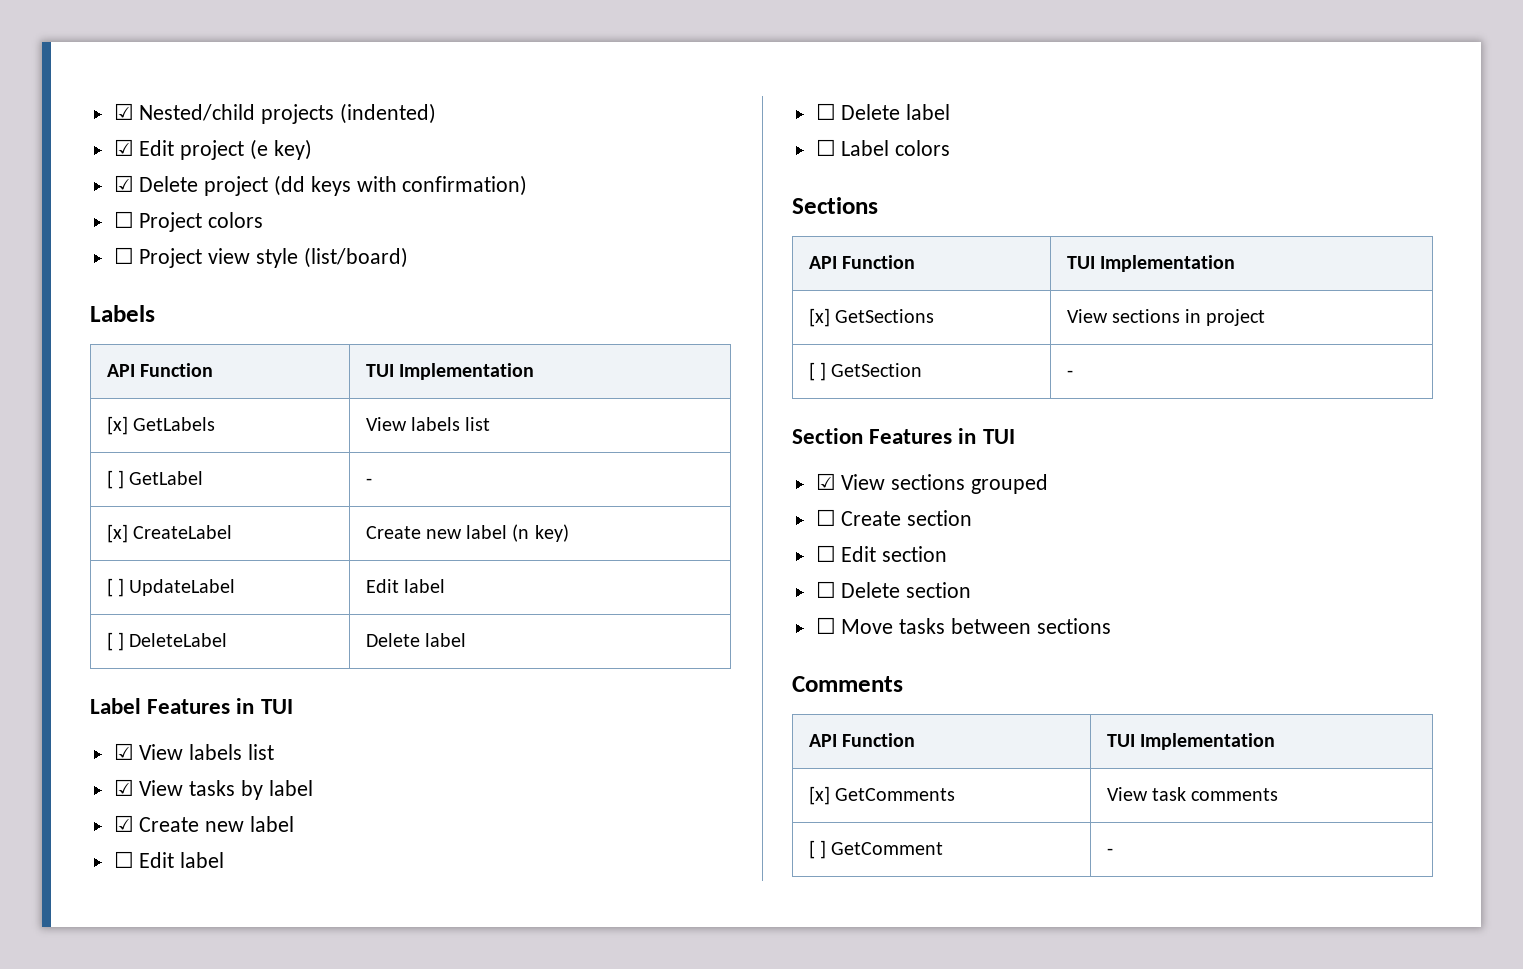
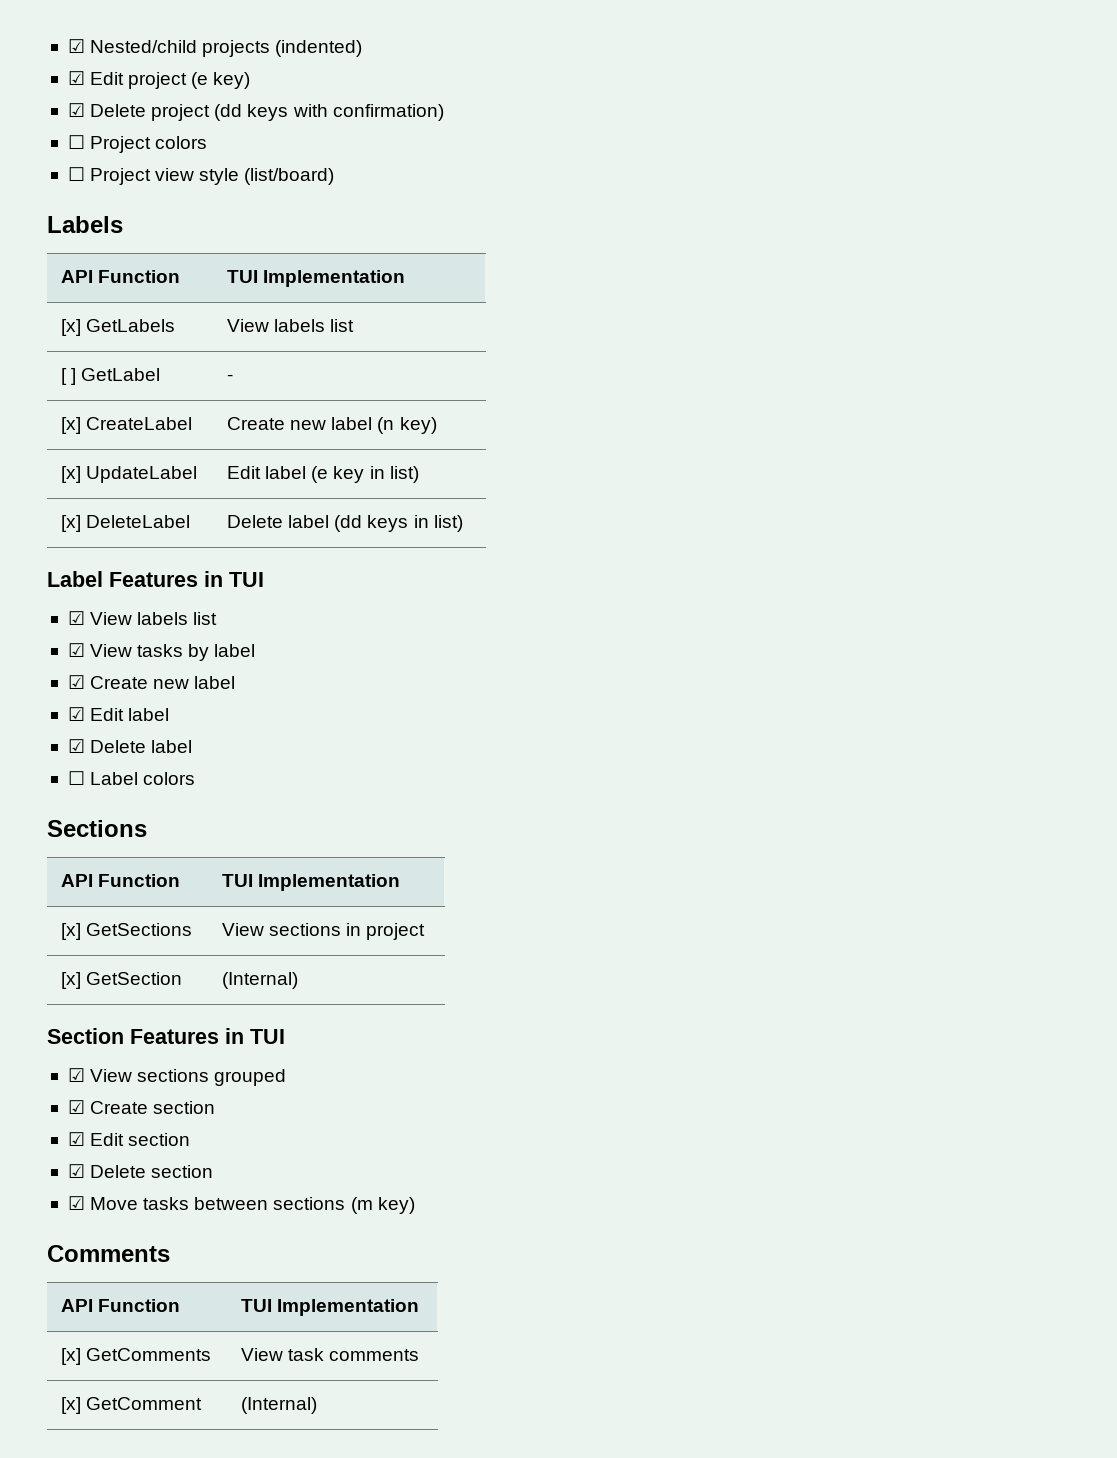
- [ ] UpdateLabel | Edit label
- [ ] DeleteLabel | Delete label
+ [x] UpdateLabel | Edit label (e key in list)
+ [x] DeleteLabel | Delete label (dd keys in list)
- ☐ Edit label
- ☐ Delete label
+ ☑ Edit label
+ ☑ Delete label
- [ ] GetSection | -
+ [x] GetSection | (Internal)
- ☐ Create section
+ ☑ Create section
- ☐ Edit section
+ ☑ Edit section
- ☐ Delete section
+ ☑ Delete section
- ☐ Move tasks between sections
+ ☑ Move tasks between sections (m key)
- [ ] GetComment | -
+ [x] GetComment | (Internal)

